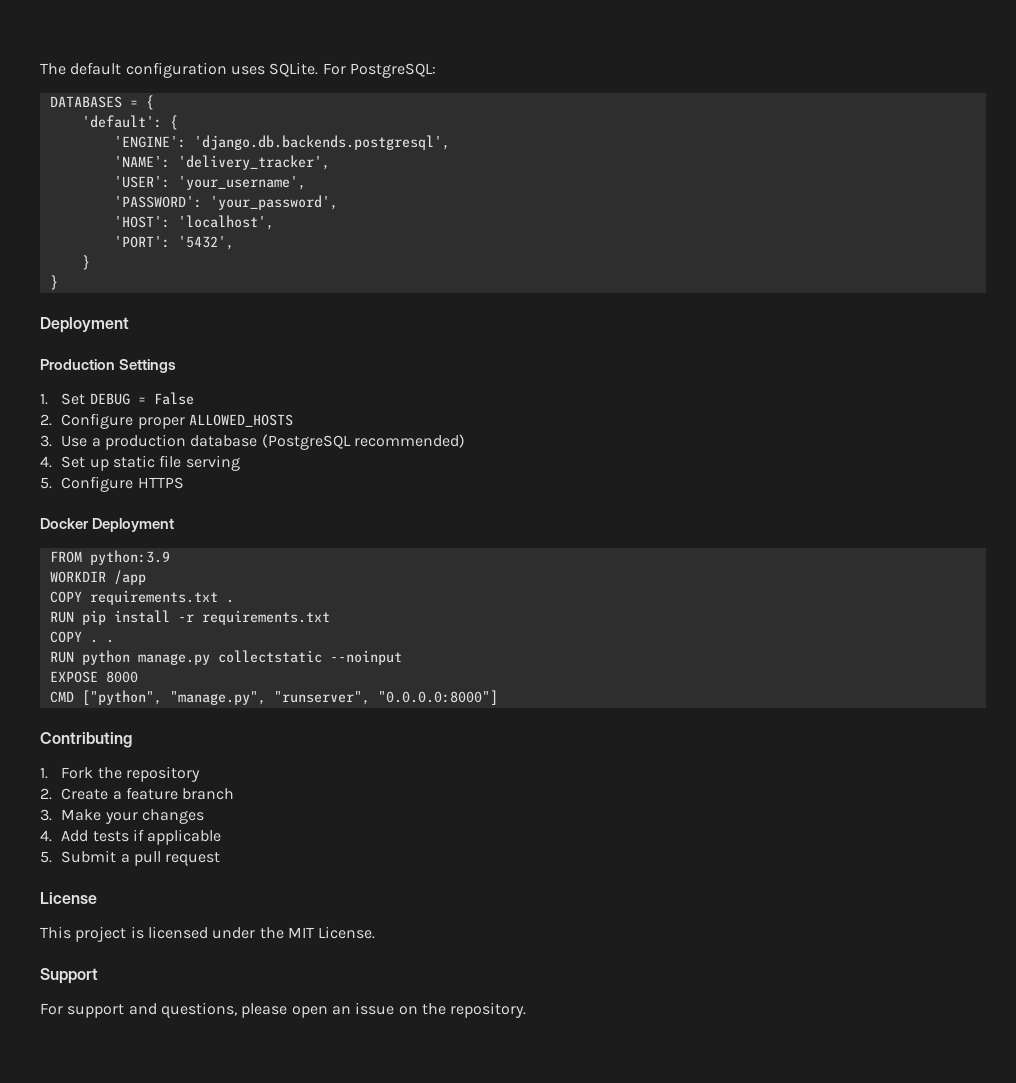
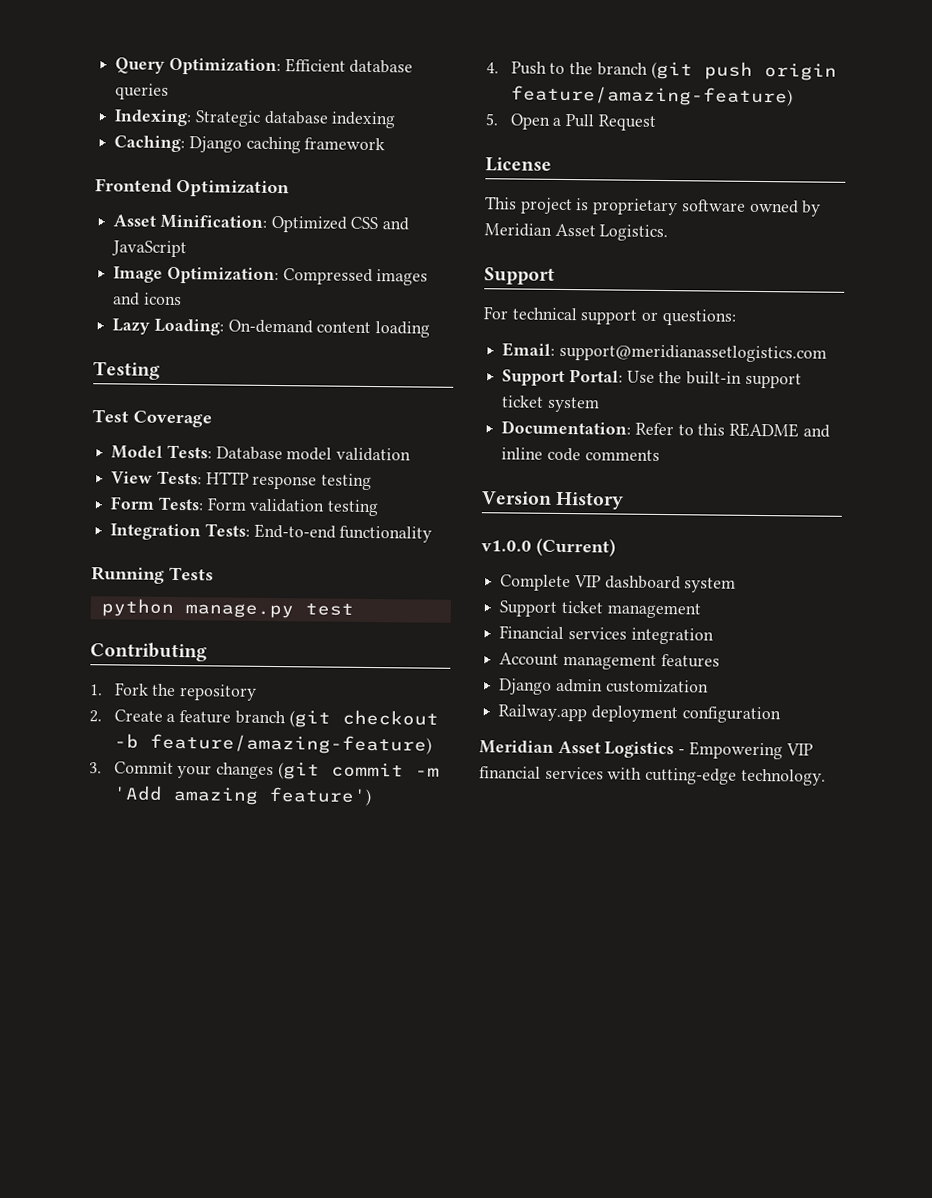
- The default configuration uses SQLite. For PostgreSQL:
- DATABASES = {
- 'default': {
- 'ENGINE': 'django.db.backends.postgresql',
- 'NAME': 'delivery_tracker',
- 'USER': 'your_username',
- 'PASSWORD': 'your_password',
- 'HOST': 'localhost',
- 'PORT': '5432',
- }
- }
- Deployment
- Production Settings
- 1. Set DEBUG = False
- 2. Configure proper ALLOWED_HOSTS
- 3. Use a production database (PostgreSQL recommended)
- 4. Set up static file serving
- 5. Configure HTTPS
- Docker Deployment
- FROM python:3.9
- WORKDIR /app
- COPY requirements.txt .
- RUN pip install -r requirements.txt
- COPY . .
- RUN python manage.py collectstatic --noinput
- EXPOSE 8000
- CMD ["python", "manage.py", "runserver", "0.0.0.0:8000"]
+ Query Optimization: Efficient database queries
+ Indexing: Strategic database indexing
+ Caching: Django caching framework
+ Frontend Optimization
+ Asset Minification: Optimized CSS and JavaScript
+ Image Optimization: Compressed images and icons
+ Lazy Loading: On-demand content loading
+ Testing
+ Test Coverage
+ Model Tests: Database model validation
+ View Tests: HTTP response testing
+ Form Tests: Form validation testing
+ Integration Tests: End-to-end functionality
+ Running Tests
+ python manage.py test
- 2. Create a feature branch
- 3. Make your changes
- 4. Add tests if applicable
- 5. Submit a pull request
+ 2. Create a feature branch (git checkout -b feature/amazing-feature)
+ 3. Commit your changes (git commit -m 'Add amazing feature')
+ 4. Push to the branch (git push origin feature/amazing-feature)
+ 5. Open a Pull Request
  License
- This project is licensed under the MIT License.
+ This project is proprietary software owned by Meridian Asset Logistics.
  Support
- For support and questions, please open an issue on the repository.
+ For technical support or questions:
+ Email: support@meridianassetlogistics.com
+ Support Portal: Use the built-in support ticket system
+ Documentation: Refer to this README and inline code comments
+ Version History
+ v1.0.0 (Current)
+ Complete VIP dashboard system
+ Support ticket management
+ Financial services integration
+ Account management features
+ Django admin customization
+ Railway.app deployment configuration
+ Meridian Asset Logistics - Empowering VIP financial services with cutting-edge technology.

